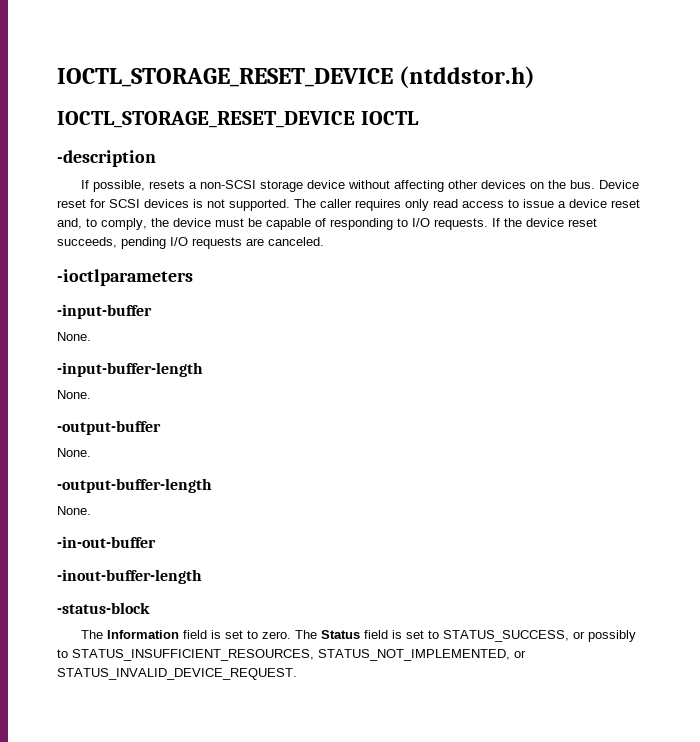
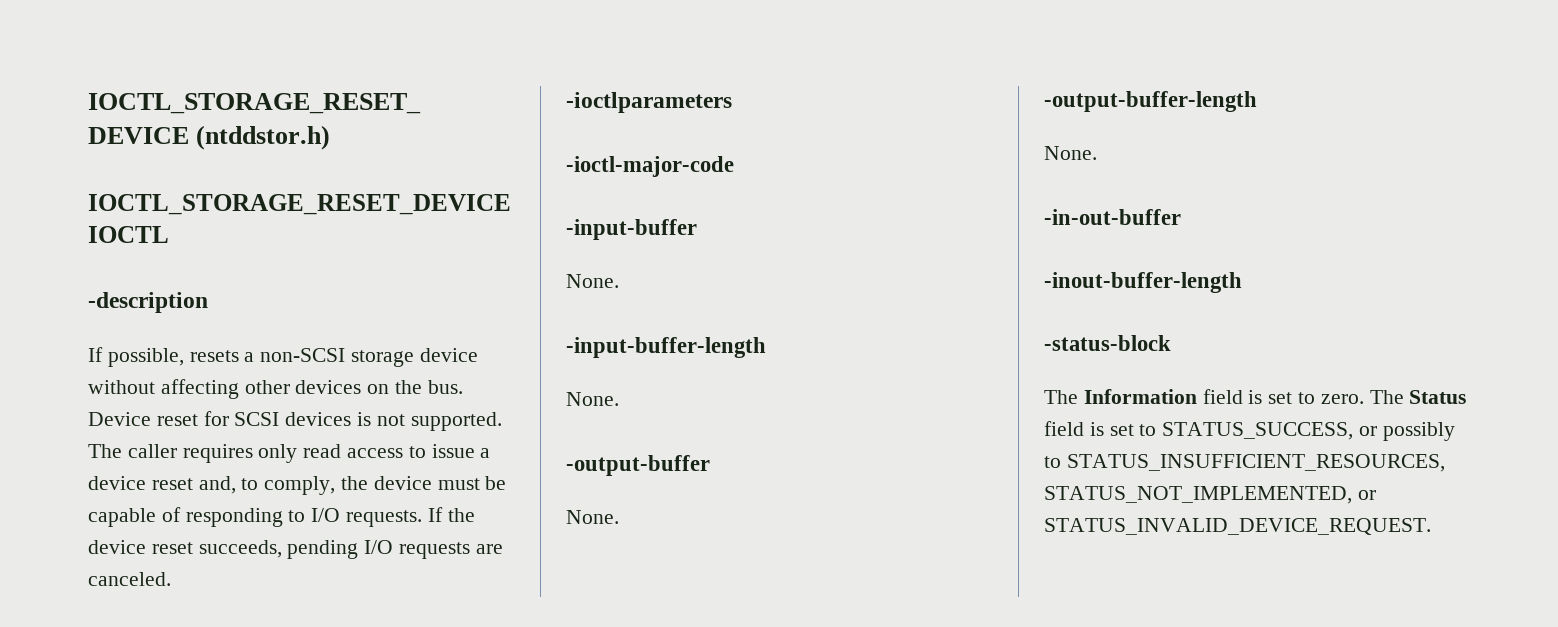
+ -ioctl-major-code

